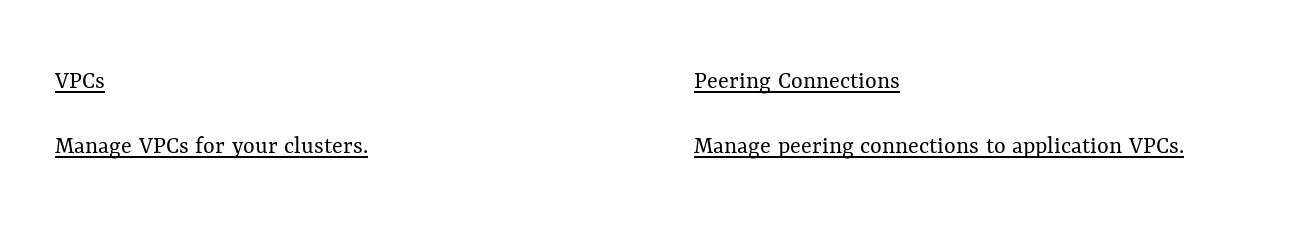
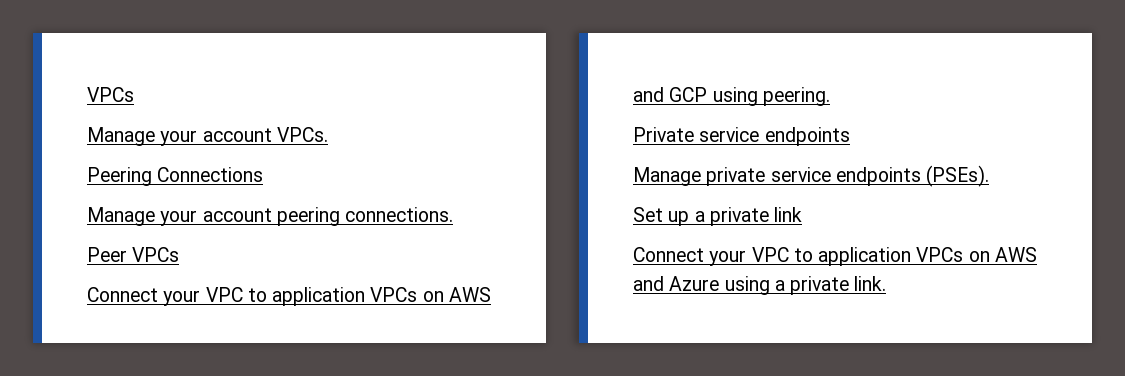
- Manage VPCs for your clusters.
+ Manage your account VPCs.
- Manage peering connections to application VPCs.
+ Manage your account peering connections.
+ Peer VPCs
+ Connect your VPC to application VPCs on AWS and GCP using peering.
+ Private service endpoints
+ Manage private service endpoints (PSEs).
+ Set up a private link
+ Connect your VPC to application VPCs on AWS and Azure using a private link.

